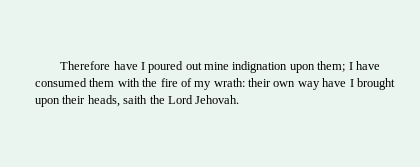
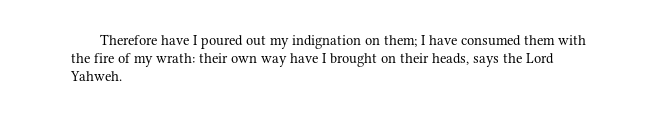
- Therefore have I poured out mine indignation upon them; I have consumed them with the fire of my wrath: their own way have I brought upon their heads, saith the Lord Jehovah.
+ Therefore have I poured out my indignation on them; I have consumed them with the fire of my wrath: their own way have I brought on their heads, says the Lord Yahweh.

